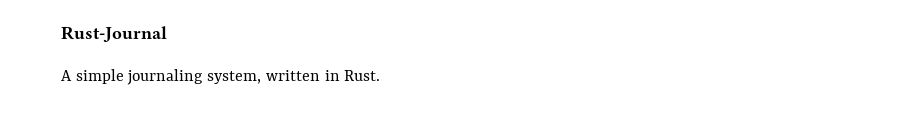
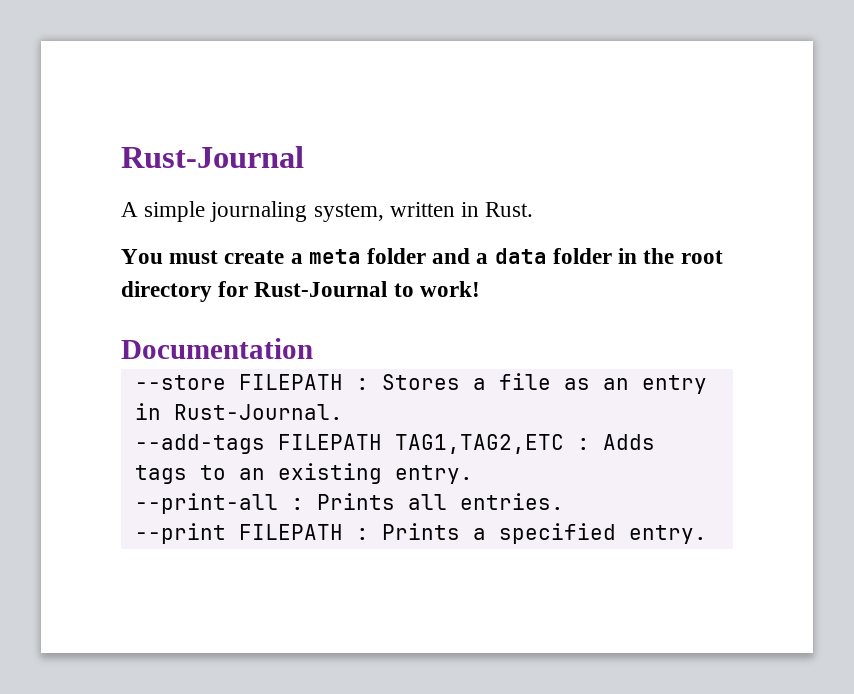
+ You must create a meta folder and a data folder in the root directory for Rust-Journal to work!
+ Documentation
+ --store FILEPATH : Stores a file as an entry in Rust-Journal.
+ --add-tags FILEPATH TAG1,TAG2,ETC : Adds tags to an existing entry.
+ --print-all : Prints all entries.
+ --print FILEPATH : Prints a specified entry.

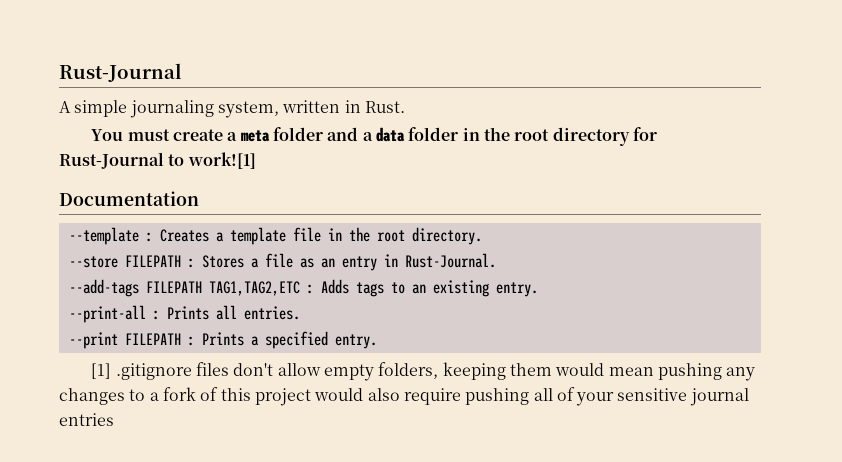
- You must create a meta folder and a data folder in the root directory for Rust-Journal to work!
+ You must create a meta folder and a data folder in the root directory for Rust-Journal to work![1]
+ --template : Creates a template file in the root directory.
+ [1] .gitignore files don't allow empty folders, keeping them would mean pushing any changes to a fork of this project would also require pushing all of your sensitive journal entries

